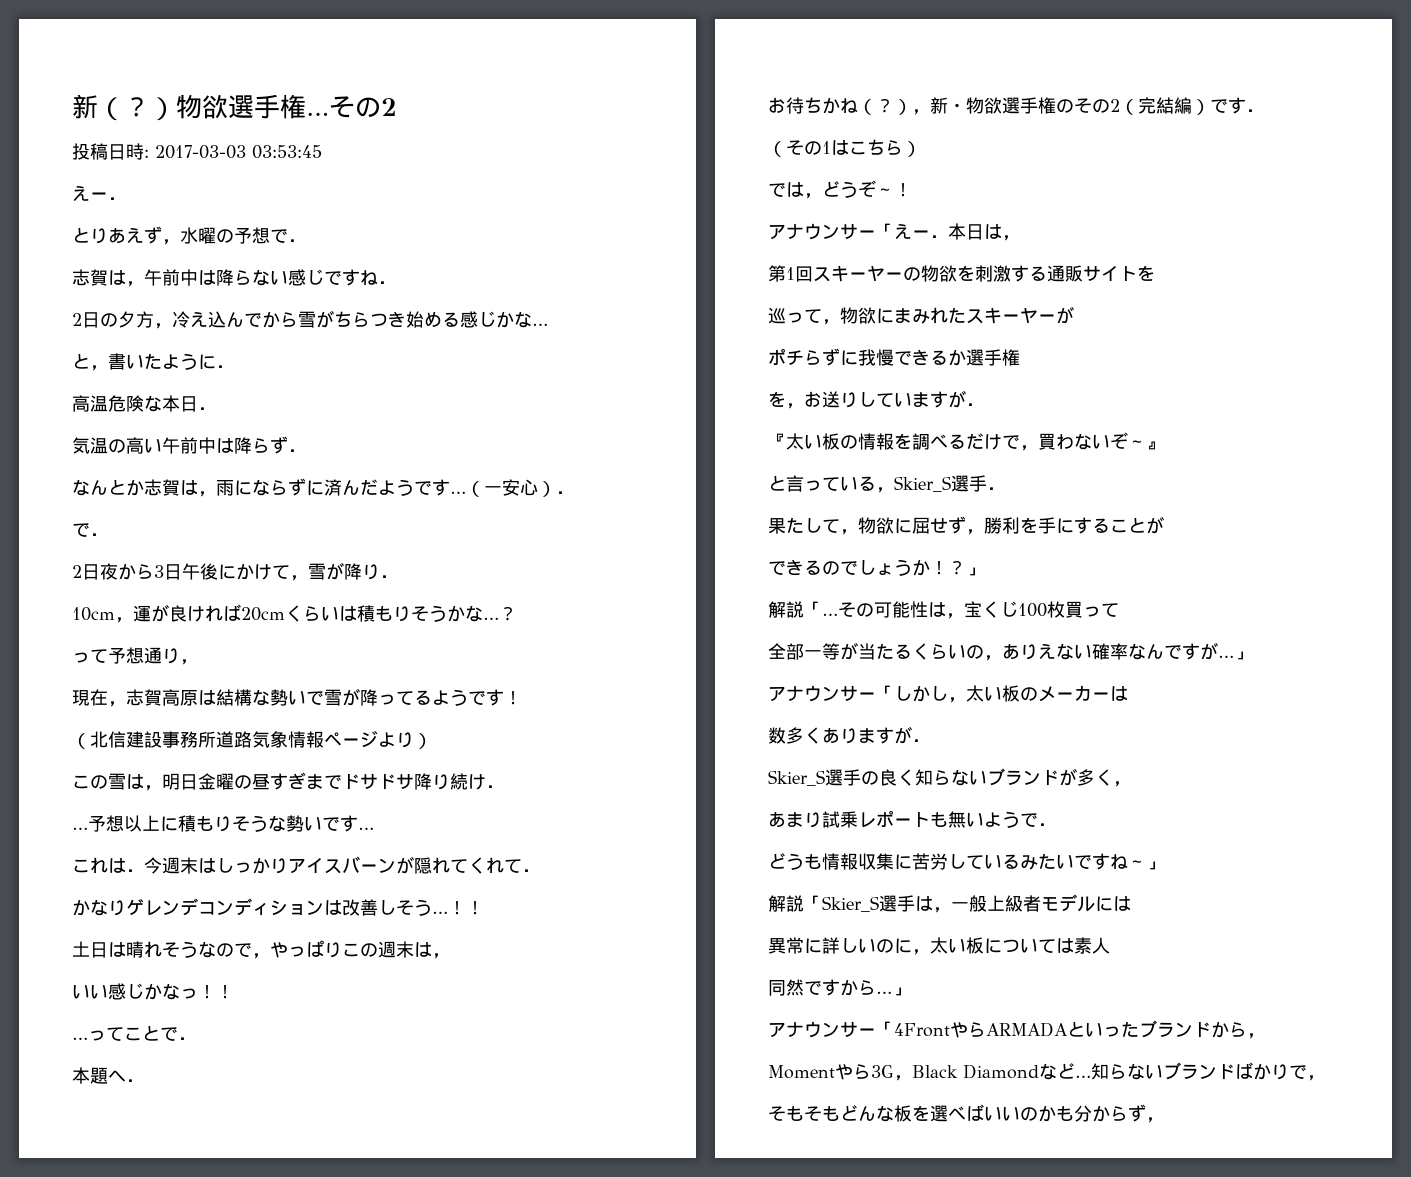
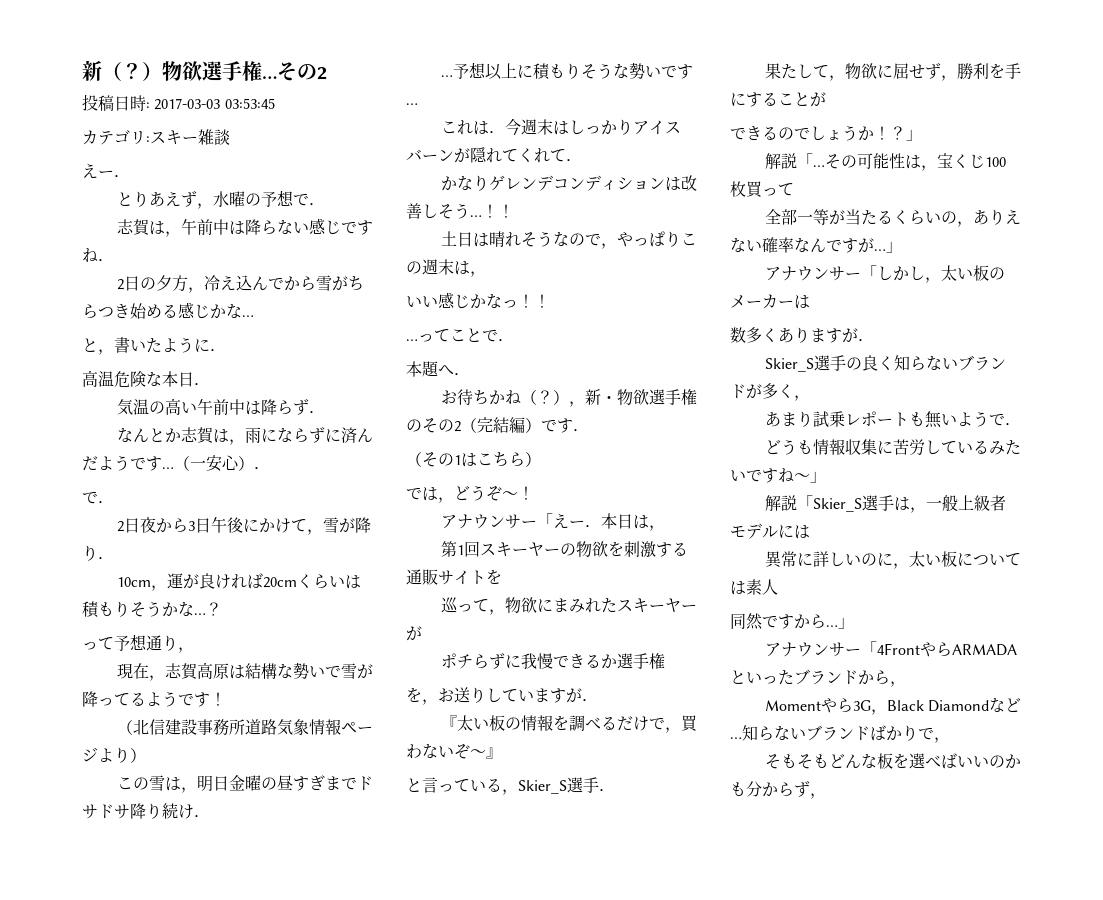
+ カテゴリ:スキー雑談

